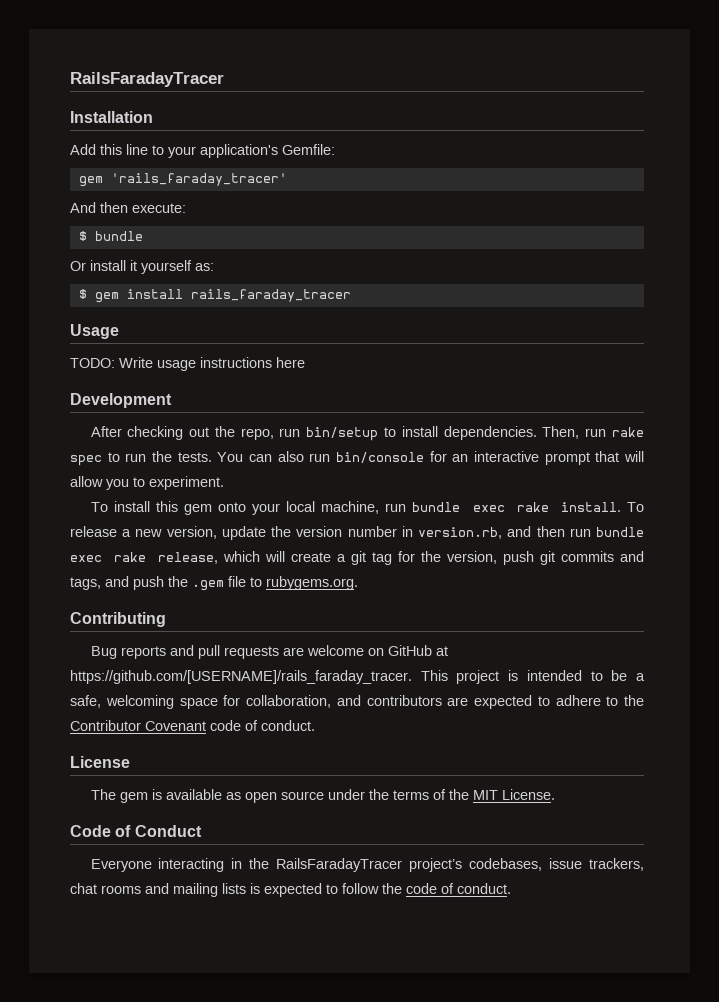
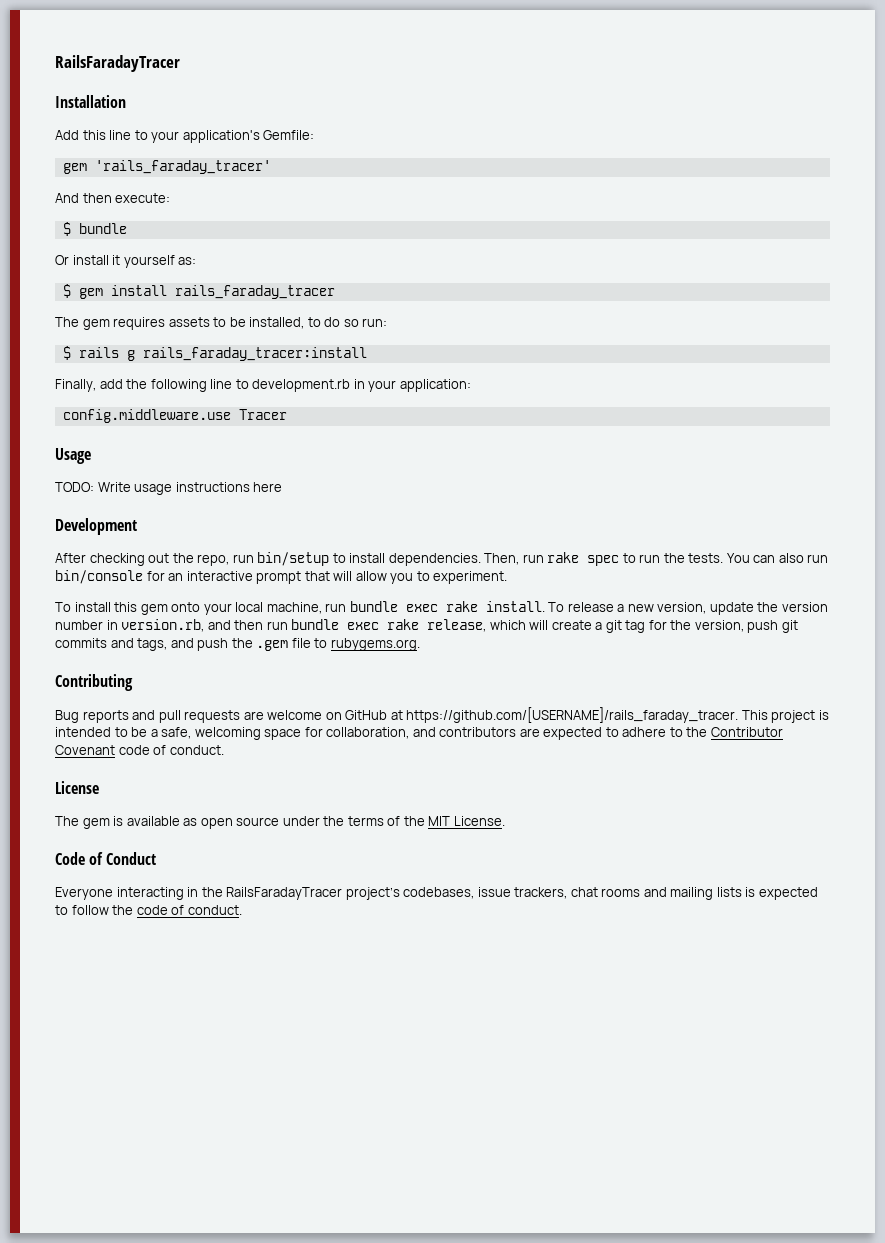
+ The gem requires assets to be installed, to do so run:
+ $ rails g rails_faraday_tracer:install
+ Finally, add the following line to development.rb in your application:
+ config.middleware.use Tracer

